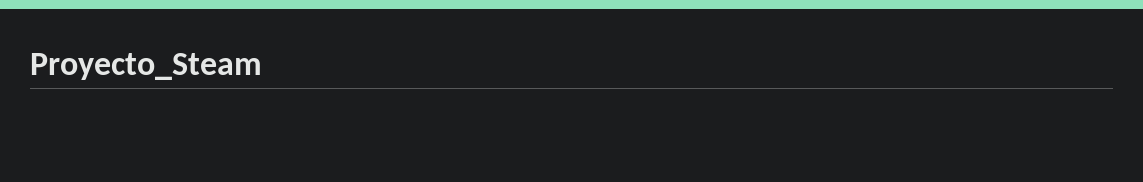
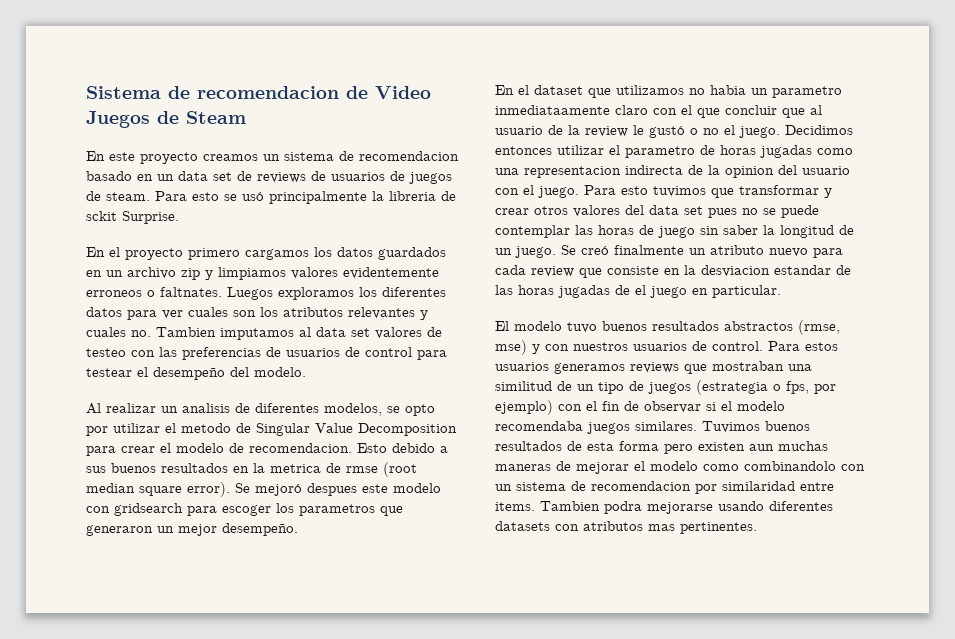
- Proyecto_Steam
+ Sistema de recomendacion de Video Juegos de Steam
+ En este proyecto creamos un sistema de recomendacion basado en un data set de reviews de usuarios de juegos de steam. Para esto se usó principalmente la libreria de sckit Surprise.
+ En el proyecto primero cargamos los datos guardados en un archivo zip y limpiamos valores evidentemente erroneos o faltnates. Luegos exploramos los diferentes datos para ver cuales son los atributos relevantes y cuales no. Tambien imputamos al data set valores de testeo con las preferencias de usuarios de control para testear el desempeño del modelo.
+ Al realizar un analisis de diferentes modelos, se opto por utilizar el metodo de Singular Value Decomposition para crear el modelo de recomendacion. Esto debido a sus buenos resultados en la metrica de rmse (root median square error). Se mejoró despues este modelo con gridsearch para escoger los parametros que generaron un mejor desempeño.
+ En el dataset que utilizamos no habia un parametro inmediataamente claro con el que concluir que al usuario de la review le gustó o no el juego. Decidimos entonces utilizar el parametro de horas jugadas como una representacion indirecta de la opinion del usuario con el juego. Para esto tuvimos que transformar y crear otros valores del data set pues no se puede contemplar las horas de juego sin saber la longitud de un juego. Se creó finalmente un atributo nuevo para cada review que consiste en la desviacion estandar de las horas jugadas de el juego en particular.
+ El modelo tuvo buenos resultados abstractos (rmse, mse) y con nuestros usuarios de control. Para estos usuarios generamos reviews que mostraban una similitud de un tipo de juegos (estrategia o fps, por ejemplo) con el fin de observar si el modelo recomendaba juegos similares. Tuvimos buenos resultados de esta forma pero existen aun muchas maneras de mejorar el modelo como combinandolo con un sistema de recomendacion por similaridad entre items. Tambien podra mejorarse usando diferentes datasets con atributos mas pertinentes.

